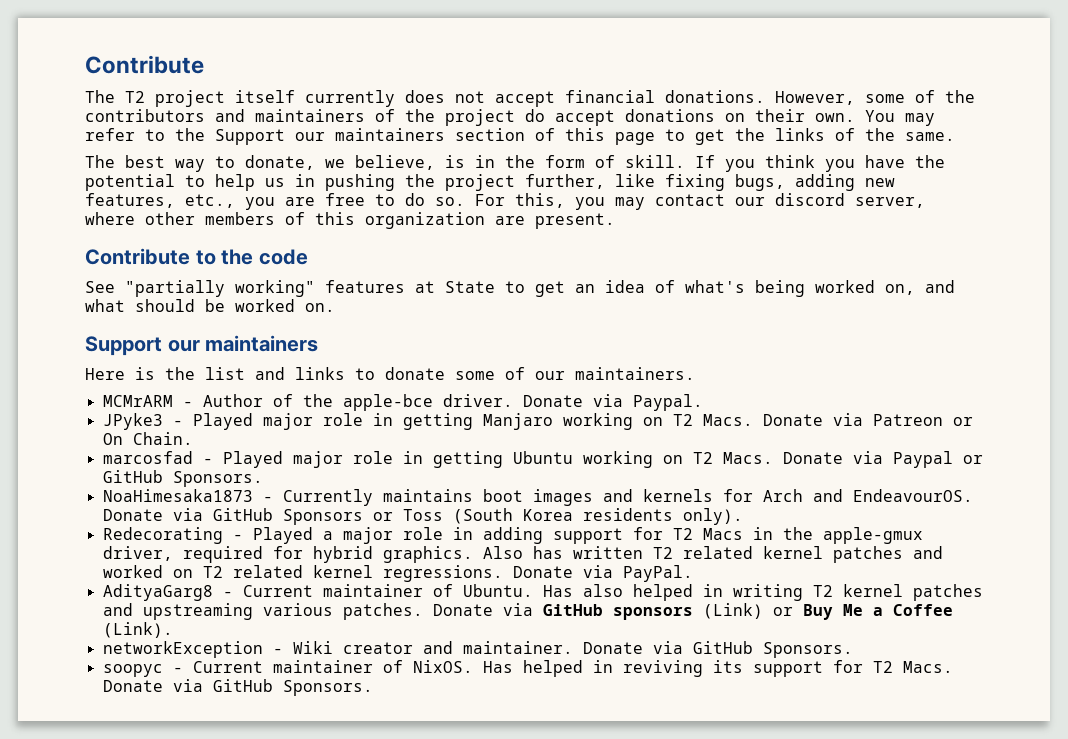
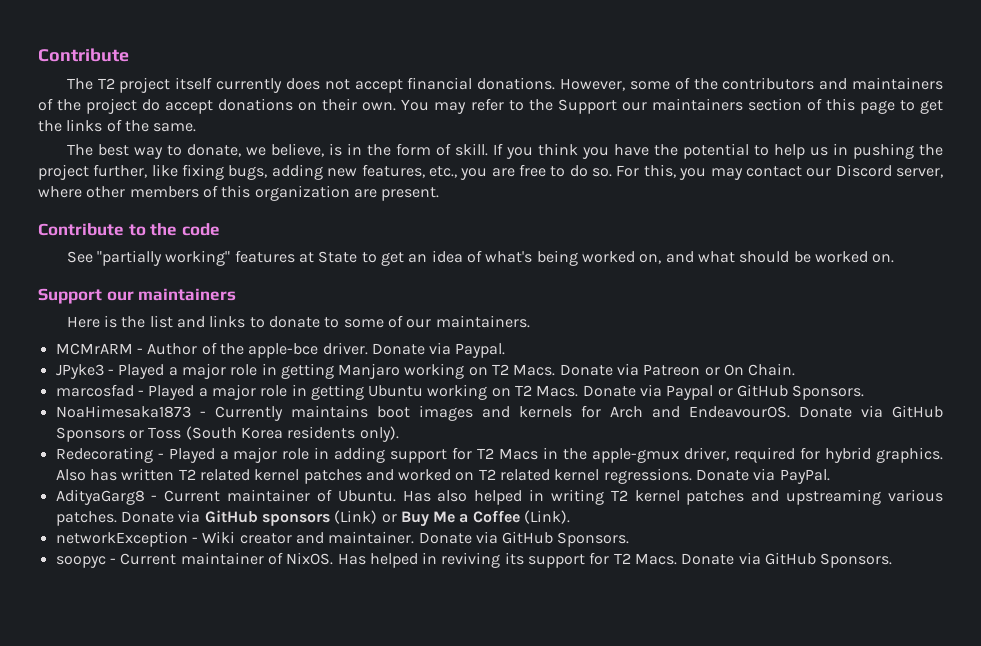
- For this, you may contact our discord server, where other members of this organization are present.
+ For this, you may contact our Discord server, where other members of this organization are present.
- Here is the list and links to donate some of our maintainers.
+ Here is the list and links to donate to some of our maintainers.
- JPyke3 - Played major role in getting Manjaro working on T2 Macs.
+ JPyke3 - Played a major role in getting Manjaro working on T2 Macs.
- marcosfad - Played major role in getting Ubuntu working on T2 Macs.
+ marcosfad - Played a major role in getting Ubuntu working on T2 Macs.

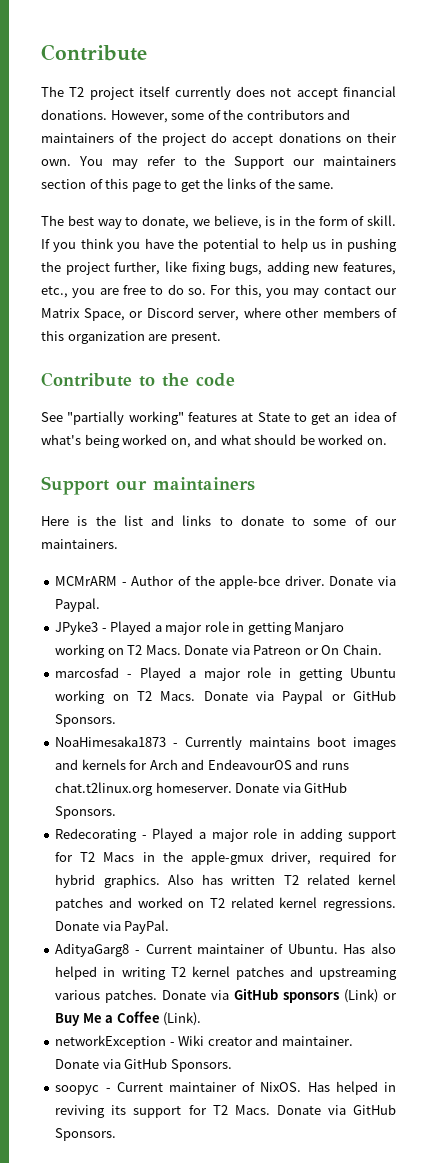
- For this, you may contact our Discord server, where other members of this organization are present.
+ For this, you may contact our Matrix Space, or Discord server, where other members of this organization are present.
- NoaHimesaka1873 - Currently maintains boot images and kernels for Arch and EndeavourOS. Donate via GitHub Sponsors or Toss (South Korea residents only).
+ NoaHimesaka1873 - Currently maintains boot images and kernels for Arch and EndeavourOS and runs chat.t2linux.org homeserver. Donate via GitHub Sponsors.

